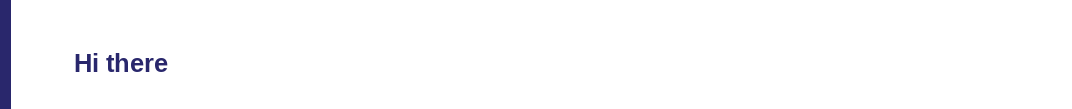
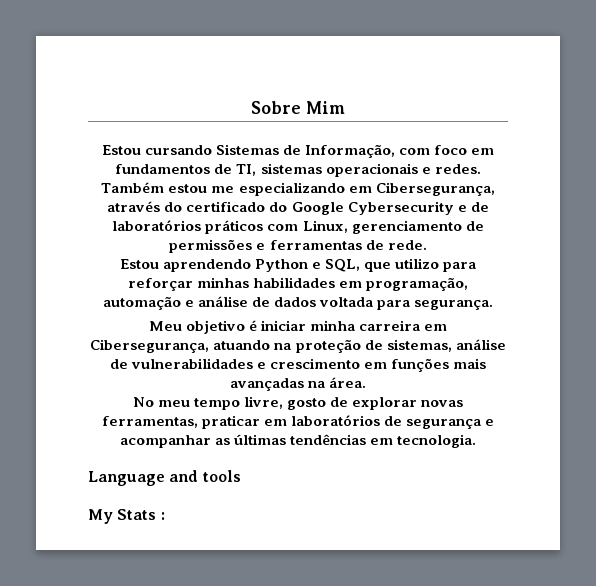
- Hi there
+ Sobre Mim
+ Estou cursando Sistemas de Informação, com foco em fundamentos de TI, sistemas operacionais e redes. Também estou me especializando em Cibersegurança, através do certificado do Google Cybersecurity e de laboratórios práticos com Linux, gerenciamento de permissões e ferramentas de rede.
+ Estou aprendendo Python e SQL, que utilizo para reforçar minhas habilidades em programação, automação e análise de dados voltada para segurança.
+ Meu objetivo é iniciar minha carreira em Cibersegurança, atuando na proteção de sistemas, análise de vulnerabilidades e crescimento em funções mais avançadas na área.
+ No meu tempo livre, gosto de explorar novas ferramentas, praticar em laboratórios de segurança e acompanhar as últimas tendências em tecnologia.
+ Language and tools
+ My Stats :

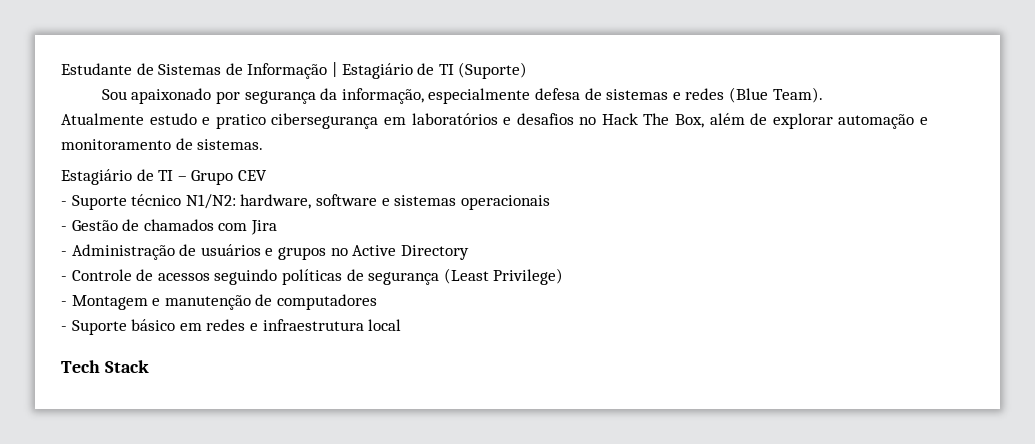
- Sobre Mim
- Estou cursando Sistemas de Informação, com foco em fundamentos de TI, sistemas operacionais e redes. Também estou me especializando em Cibersegurança, através do certificado do Google Cybersecurity e de laboratórios práticos com Linux, gerenciamento de permissões e ferramentas de rede.
- Estou aprendendo Python e SQL, que utilizo para reforçar minhas habilidades em programação, automação e análise de dados voltada para segurança.
- Meu objetivo é iniciar minha carreira em Cibersegurança, atuando na proteção de sistemas, análise de vulnerabilidades e crescimento em funções mais avançadas na área.
- No meu tempo livre, gosto de explorar novas ferramentas, praticar em laboratórios de segurança e acompanhar as últimas tendências em tecnologia.
- Language and tools
- My Stats :
+ Estudante de Sistemas de Informação | Estagiário de TI (Suporte)
+ Sou apaixonado por segurança da informação, especialmente defesa de sistemas e redes (Blue Team).
+ Atualmente estudo e pratico cibersegurança em laboratórios e desafios no Hack The Box, além de explorar automação e monitoramento de sistemas.
+ Estagiário de TI – Grupo CEV
+ - Suporte técnico N1/N2: hardware, software e sistemas operacionais
+ - Gestão de chamados com Jira
+ - Administração de usuários e grupos no Active Directory
+ - Controle de acessos seguindo políticas de segurança (Least Privilege)
+ - Montagem e manutenção de computadores
+ - Suporte básico em redes e infraestrutura local
+ Tech Stack

